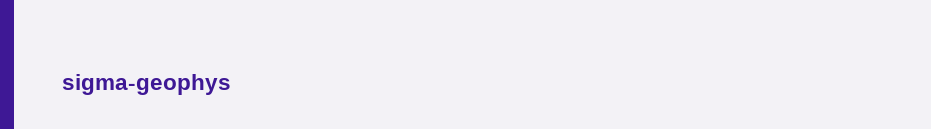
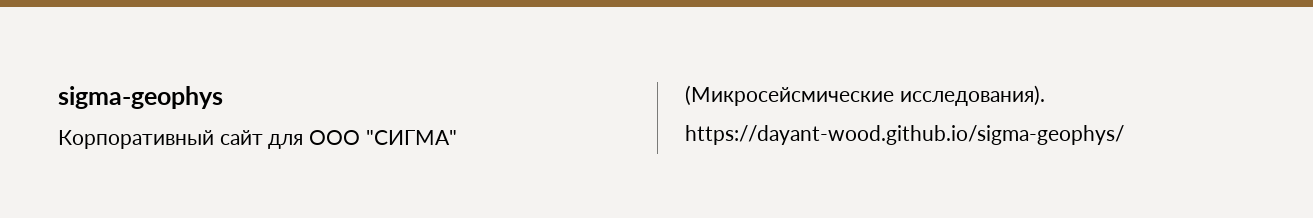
+ Корпоративный сайт для ООО "СИГМА" (Микросейсмические исследования).
+ https://dayant-wood.github.io/sigma-geophys/

